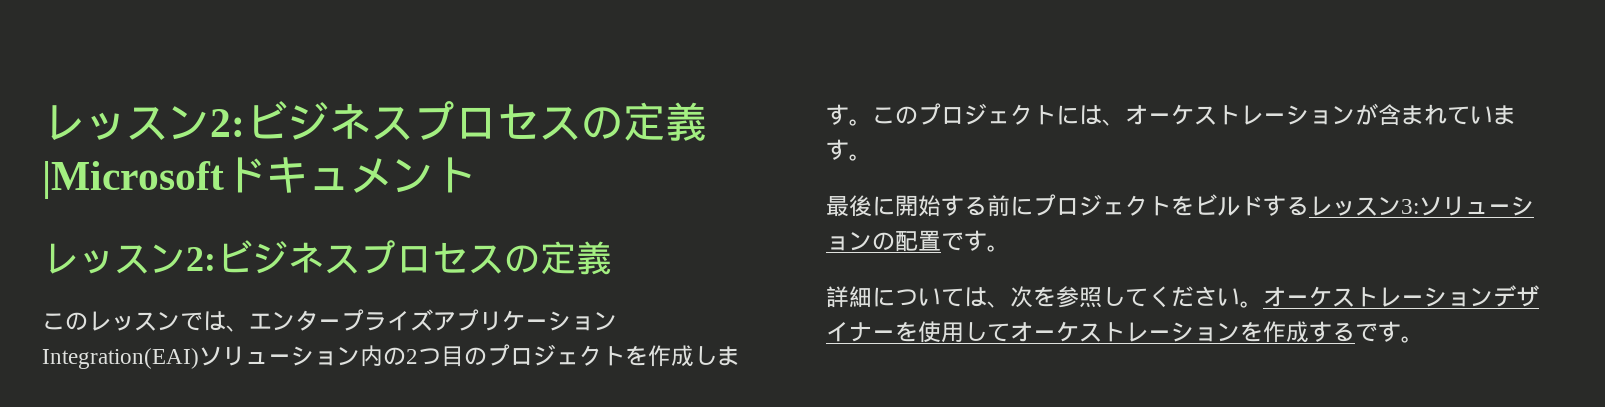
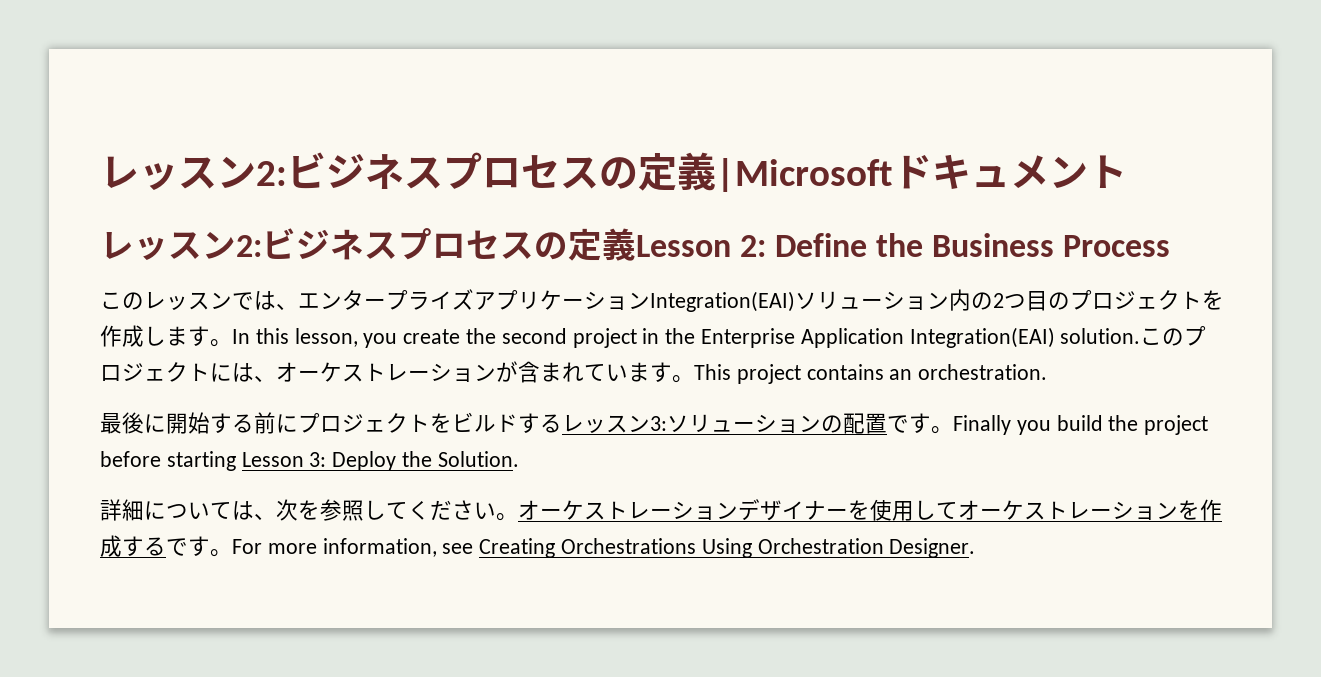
  レッスン2:ビジネスプロセスの定義|Microsoftドキュメント
- レッスン2:ビジネスプロセスの定義
+ レッスン2:ビジネスプロセスの定義Lesson 2: Define the Business Process
+ In this lesson, you create the second project in the Enterprise Application Integration(EAI) solution.
+ This project contains an orchestration.
+ Finally you build the project before starting Lesson 3: Deploy the Solution.
+ For more information, see Creating Orchestrations Using Orchestration Designer.

